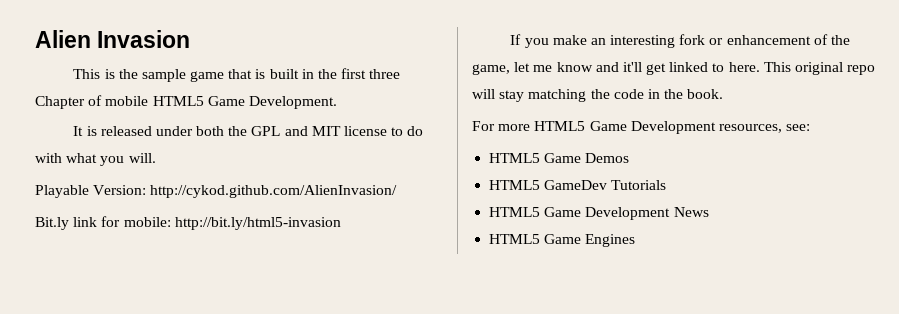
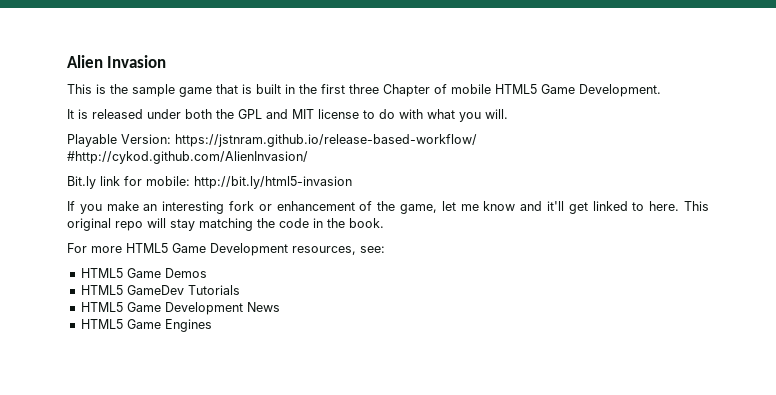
- Playable Version: http://cykod.github.com/AlienInvasion/
+ Playable Version: https://jstnram.github.io/release-based-workflow/ #http://cykod.github.com/AlienInvasion/

